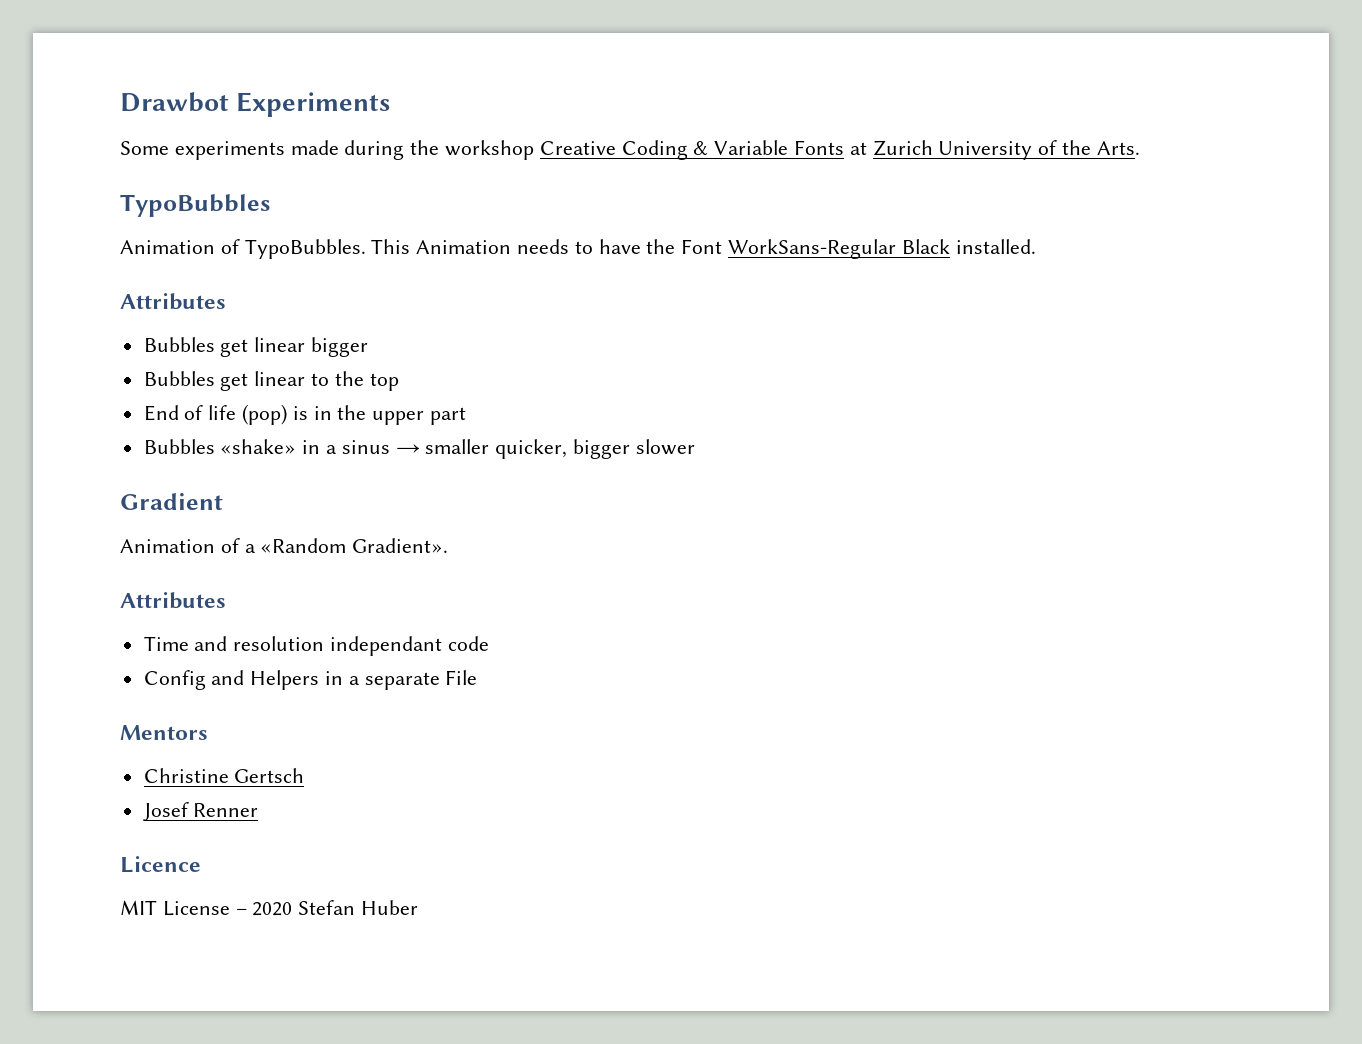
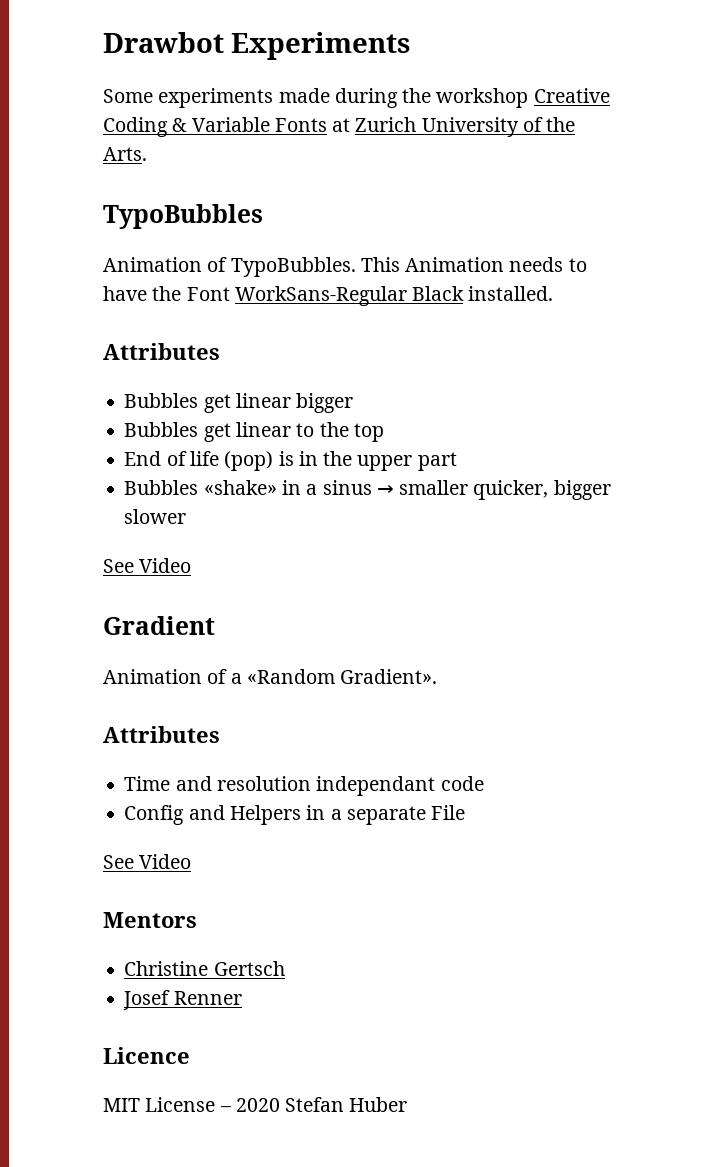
  Bubbles «shake» in a sinus → smaller quicker, bigger slower
+ See Video
  Config and Helpers in a separate File
+ See Video

